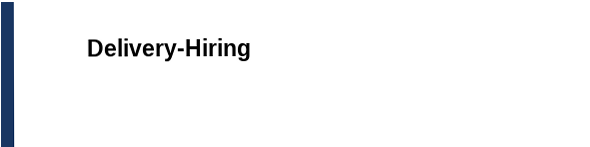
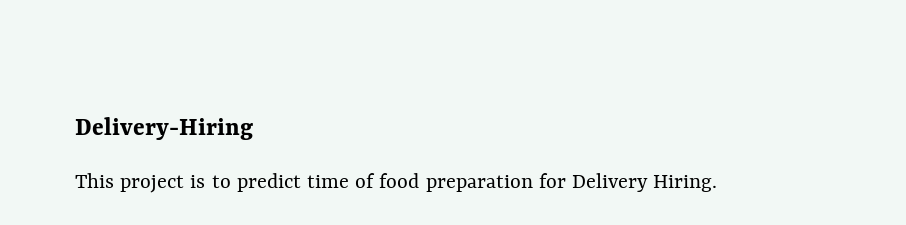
+ This project is to predict time of food preparation for Delivery Hiring.

